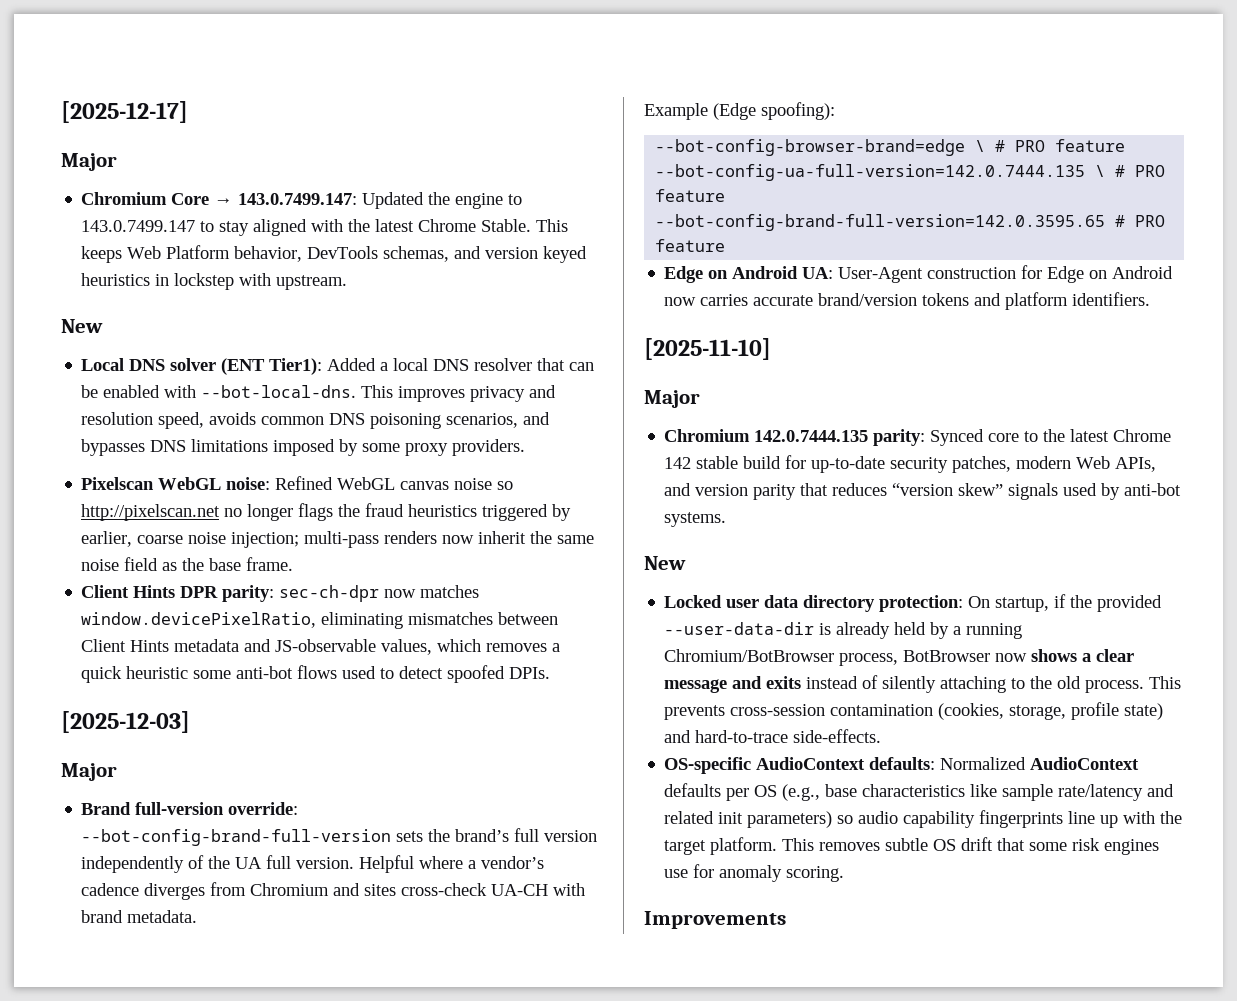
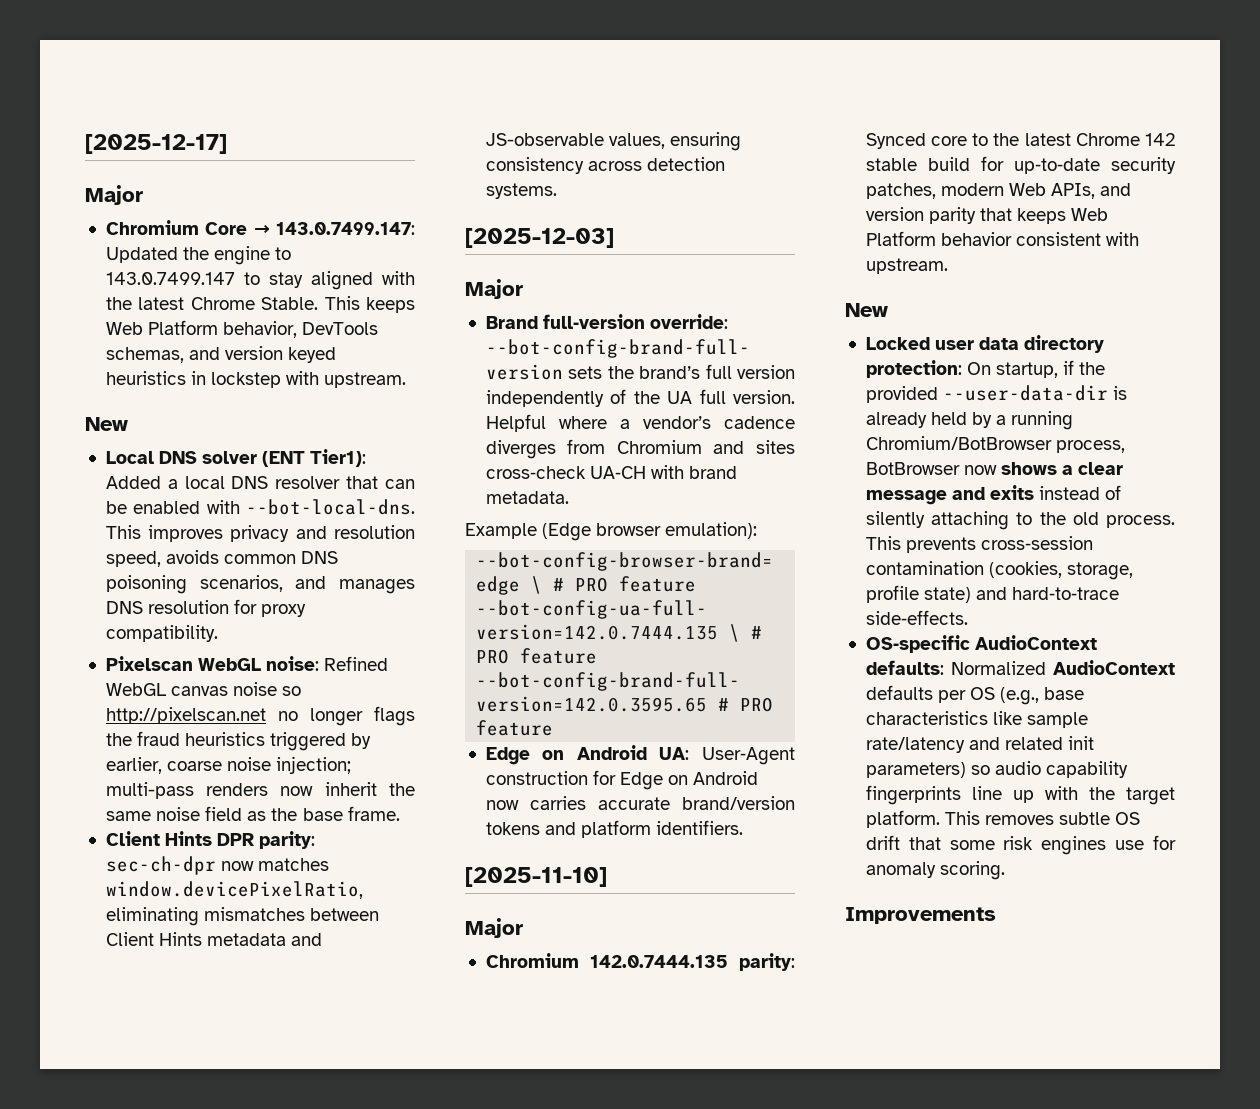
- This improves privacy and resolution speed, avoids common DNS poisoning scenarios, and bypasses DNS limitations imposed by some proxy providers.
+ This improves privacy and resolution speed, avoids common DNS poisoning scenarios, and manages DNS resolution for proxy compatibility.
- Client Hints DPR parity: sec-ch-dpr now matches window.devicePixelRatio, eliminating mismatches between Client Hints metadata and JS-observable values, which removes a quick heuristic some anti-bot flows used to detect spoofed DPIs.
+ Client Hints DPR parity: sec-ch-dpr now matches window.devicePixelRatio, eliminating mismatches between Client Hints metadata and JS-observable values, ensuring consistency across detection systems.
- Example (Edge spoofing):
+ Example (Edge browser emulation):
- Chromium 142.0.7444.135 parity: Synced core to the latest Chrome 142 stable build for up‑to‑date security patches, modern Web APIs, and version parity that reduces “version skew” signals used by anti‑bot systems.
+ Chromium 142.0.7444.135 parity: Synced core to the latest Chrome 142 stable build for up‑to‑date security patches, modern Web APIs, and version parity that keeps Web Platform behavior consistent with upstream.

